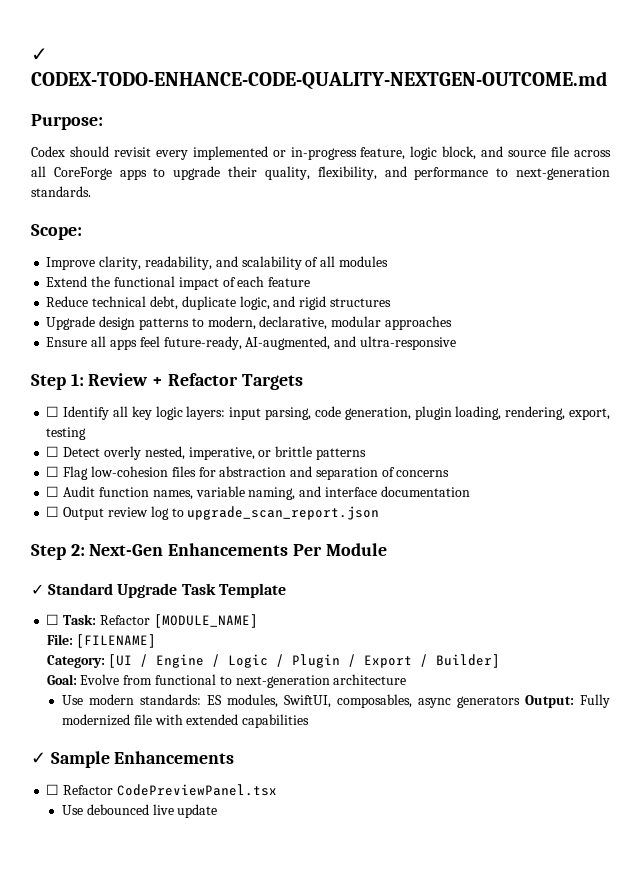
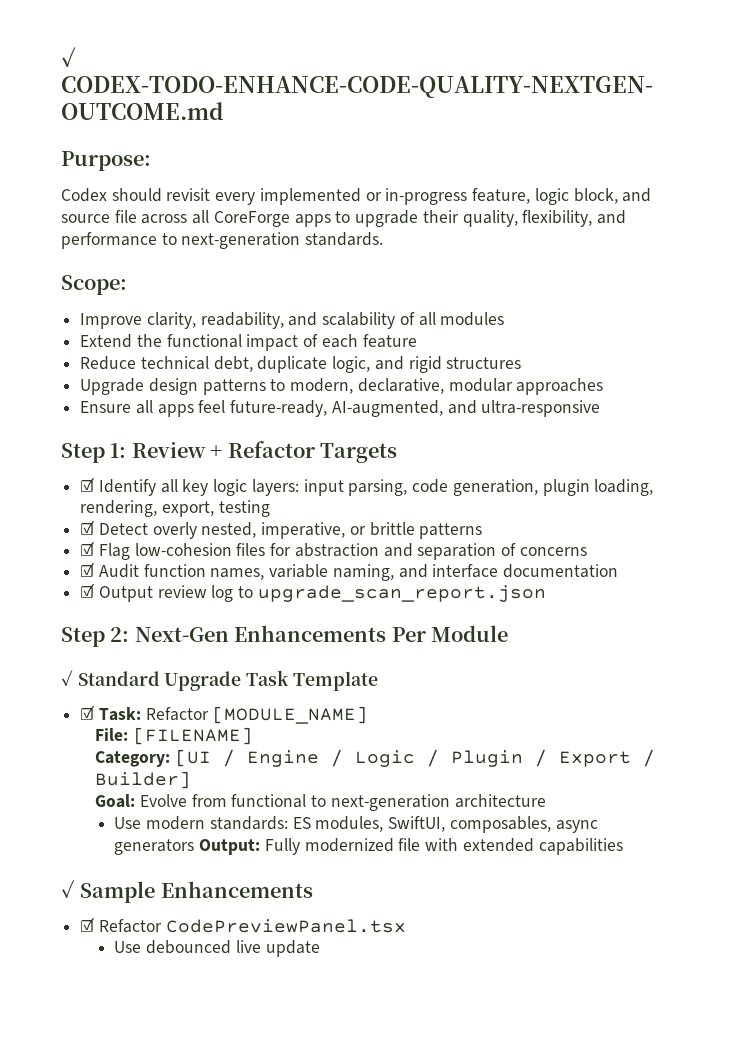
- ☐ Identify all key logic layers: input parsing, code generation, plugin loading, rendering, export, testing
+ ☑ Identify all key logic layers: input parsing, code generation, plugin loading, rendering, export, testing
- ☐ Detect overly nested, imperative, or brittle patterns
+ ☑ Detect overly nested, imperative, or brittle patterns
- ☐ Flag low-cohesion files for abstraction and separation of concerns
+ ☑ Flag low-cohesion files for abstraction and separation of concerns
- ☐ Audit function names, variable naming, and interface documentation
+ ☑ Audit function names, variable naming, and interface documentation
- ☐ Output review log to upgrade_scan_report.json
+ ☑ Output review log to upgrade_scan_report.json
- ☐ Task: Refactor [MODULE_NAME]
+ ☑ Task: Refactor [MODULE_NAME]
- ☐ Refactor CodePreviewPanel.tsx
+ ☑ Refactor CodePreviewPanel.tsx

